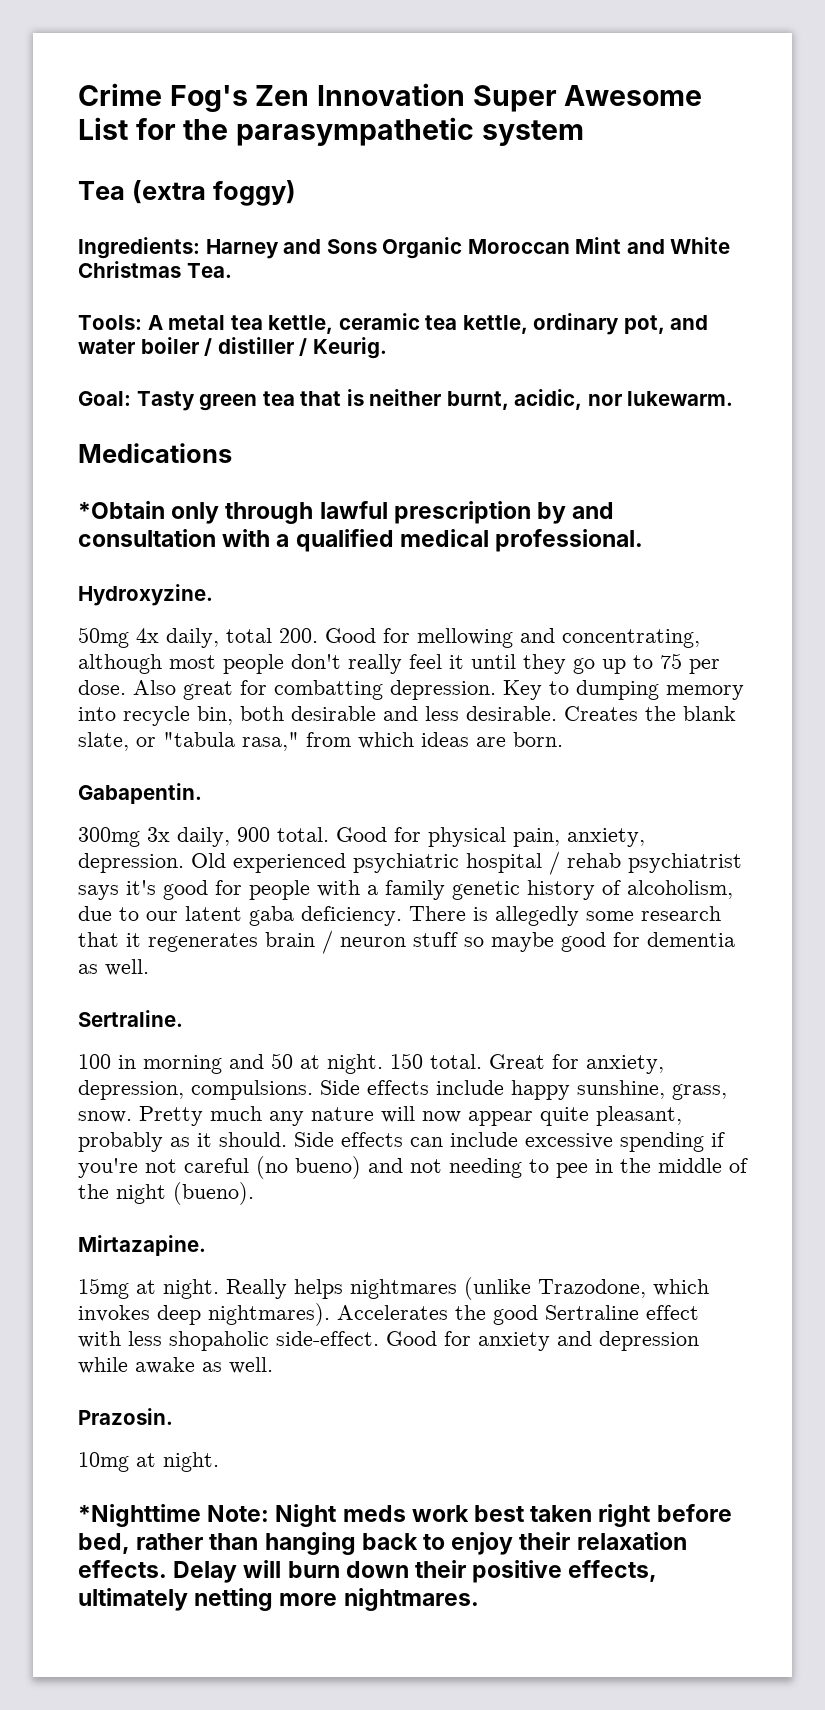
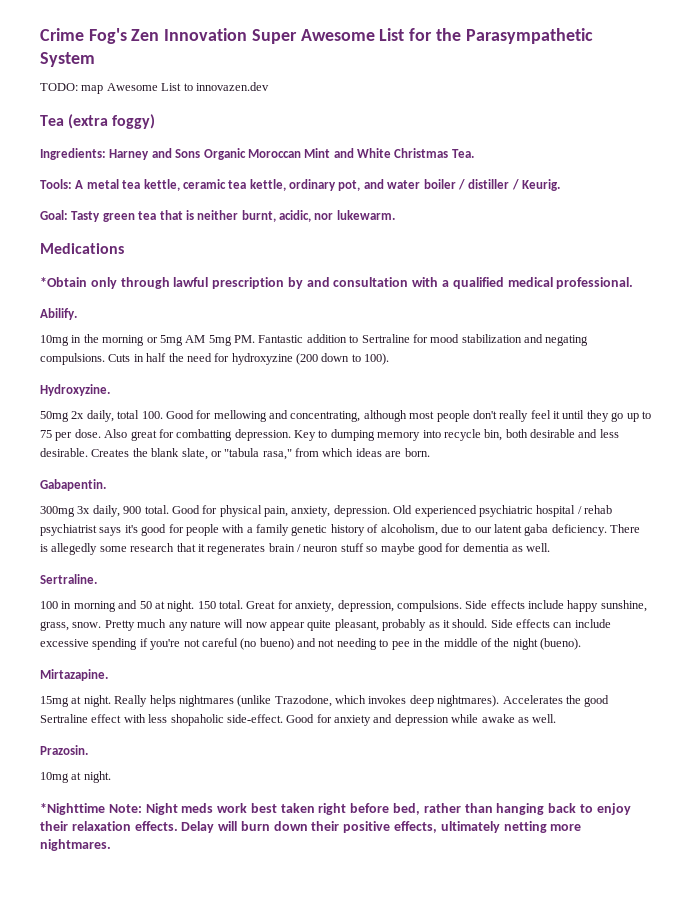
- Crime Fog's Zen Innovation Super Awesome List for the parasympathetic system
+ Crime Fog's Zen Innovation Super Awesome List for the Parasympathetic System
+ TODO: map Awesome List to innovazen.dev
+ Abilify.
+ 10mg in the morning or 5mg AM 5mg PM. Fantastic addition to Sertraline for mood stabilization and negating compulsions. Cuts in half the need for hydroxyzine (200 down to 100).
- 50mg 4x daily, total 200. Good for mellowing and concentrating, although most people don't really feel it until they go up to 75 per dose.
+ 50mg 2x daily, total 100. Good for mellowing and concentrating, although most people don't really feel it until they go up to 75 per dose.

